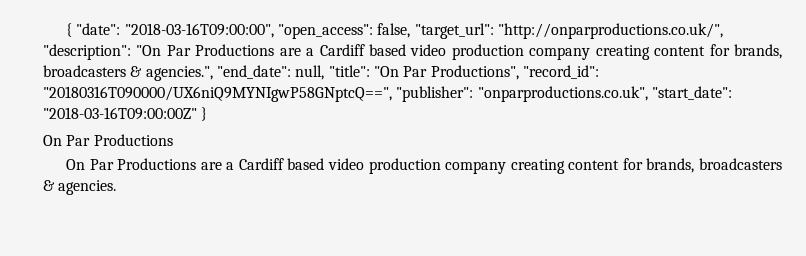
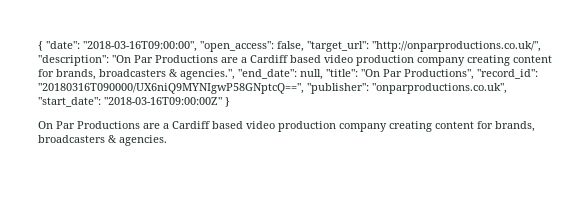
  { "date": "2018-03-16T09:00:00", "open_access": false, "target_url": "http://onparproductions.co.uk/", "description": "On Par Productions are a Cardiff based video production company creating content for brands, broadcasters & agencies.", "end_date": null, "title": "On Par Productions", "record_id": "20180316T090000/UX6niQ9MYNIgwP58GNptcQ==", "publisher": "onparproductions.co.uk", "start_date": "2018-03-16T09:00:00Z" }
- On Par Productions

